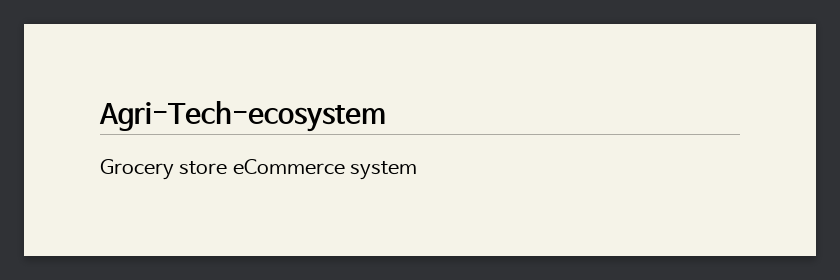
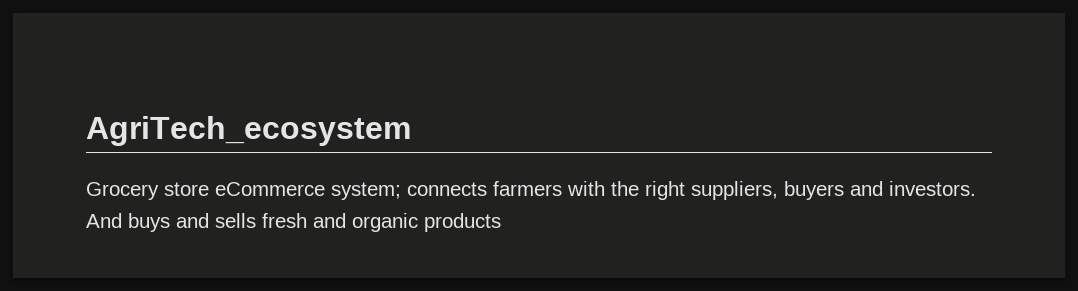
- Agri-Tech-ecosystem
+ AgriTech_ecosystem
- Grocery store eCommerce system
+ Grocery store eCommerce system; connects farmers with the right suppliers, buyers and investors. And buys and sells fresh and organic products

